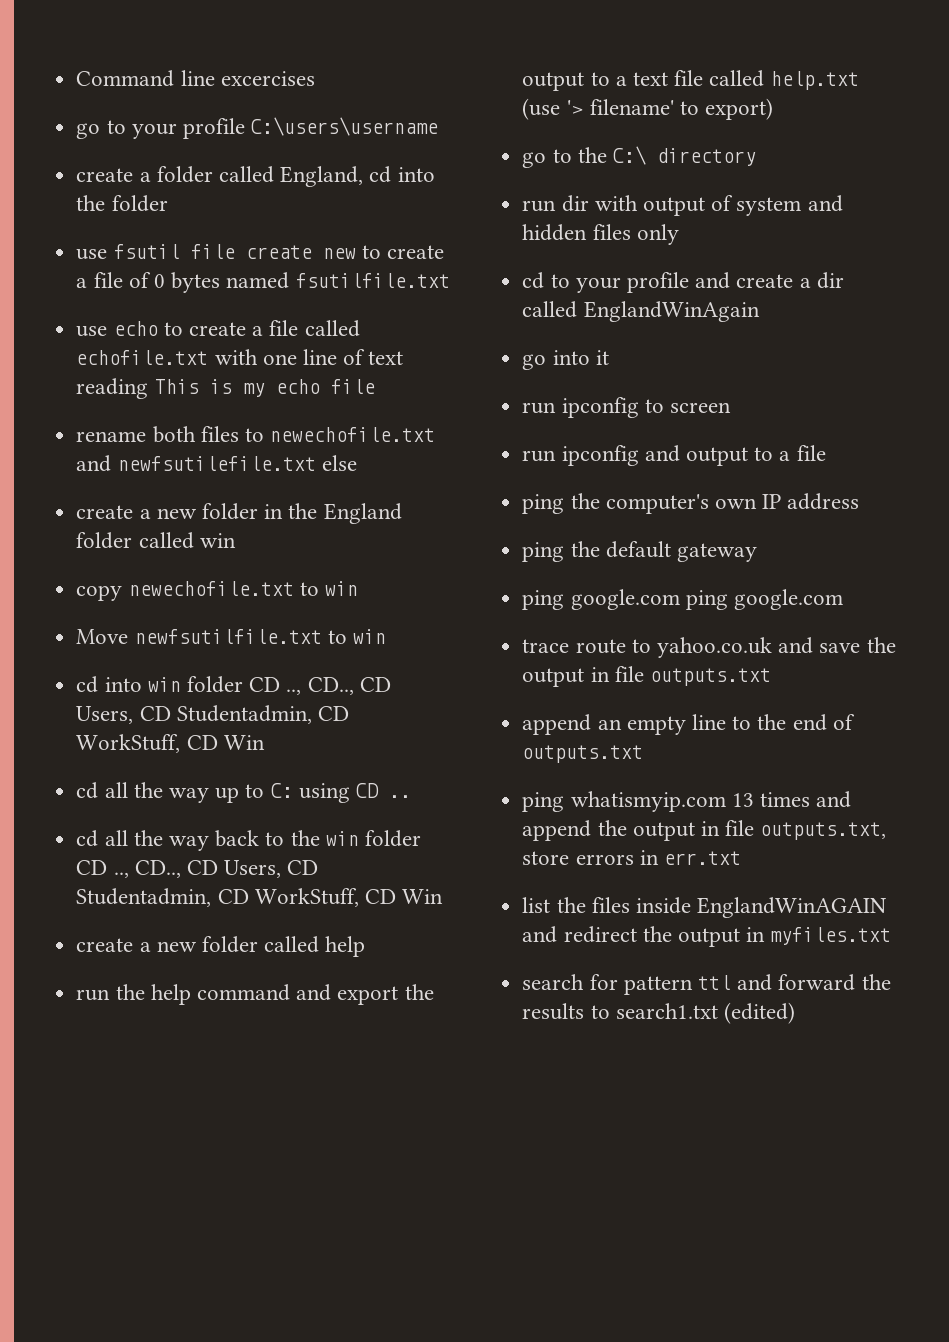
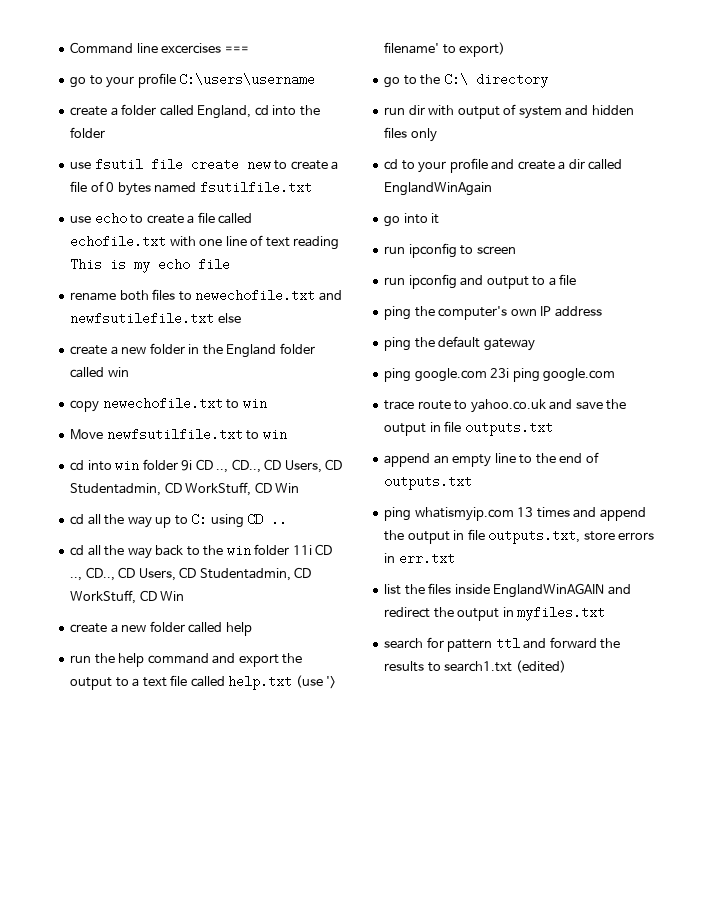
- Command line excercises
+ Command line excercises ===
- cd into win folder CD .., CD.., CD Users, CD Studentadmin, CD WorkStuff, CD Win
+ cd into win folder 9i CD .., CD.., CD Users, CD Studentadmin, CD WorkStuff, CD Win
- cd all the way back to the win folder CD .., CD.., CD Users, CD Studentadmin, CD WorkStuff, CD Win
+ cd all the way back to the win folder 11i CD .., CD.., CD Users, CD Studentadmin, CD WorkStuff, CD Win
- ping google.com ping google.com
+ ping google.com 23i ping google.com

